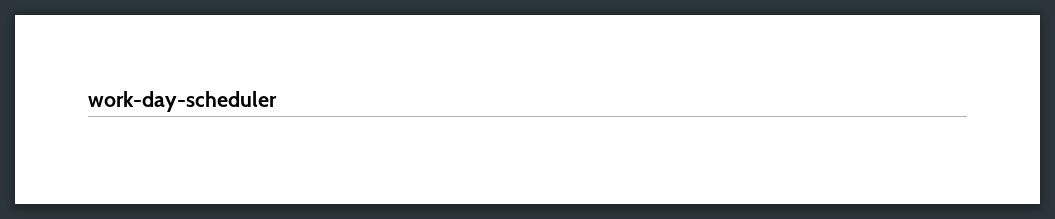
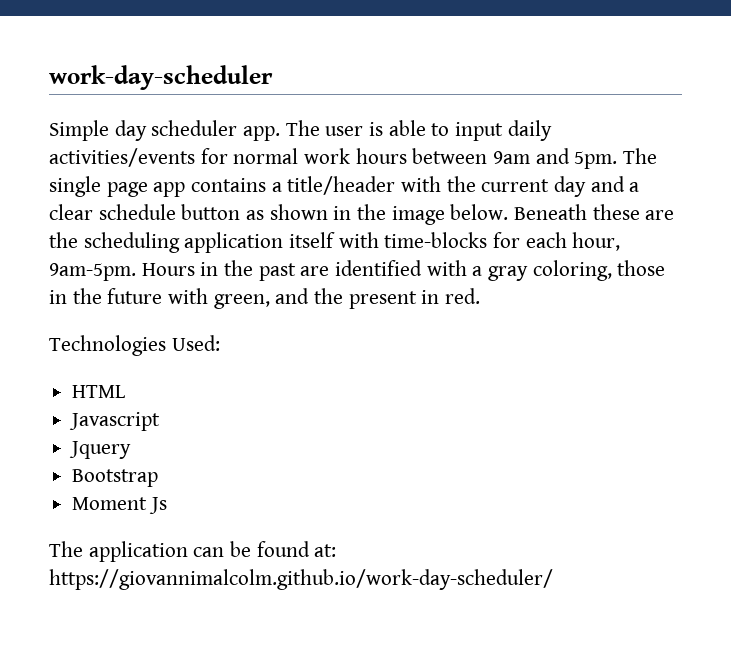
+ Simple day scheduler app. The user is able to input daily activities/events for normal work hours between 9am and 5pm. The single page app contains a title/header with the current day and a clear schedule button as shown in the image below. Beneath these are the scheduling application itself with time-blocks for each hour, 9am-5pm. Hours in the past are identified with a gray coloring, those in the future with green, and the present in red.
+ Technologies Used:
+ HTML
+ Javascript
+ Jquery
+ Bootstrap
+ Moment Js
+ The application can be found at: https://giovannimalcolm.github.io/work-day-scheduler/

